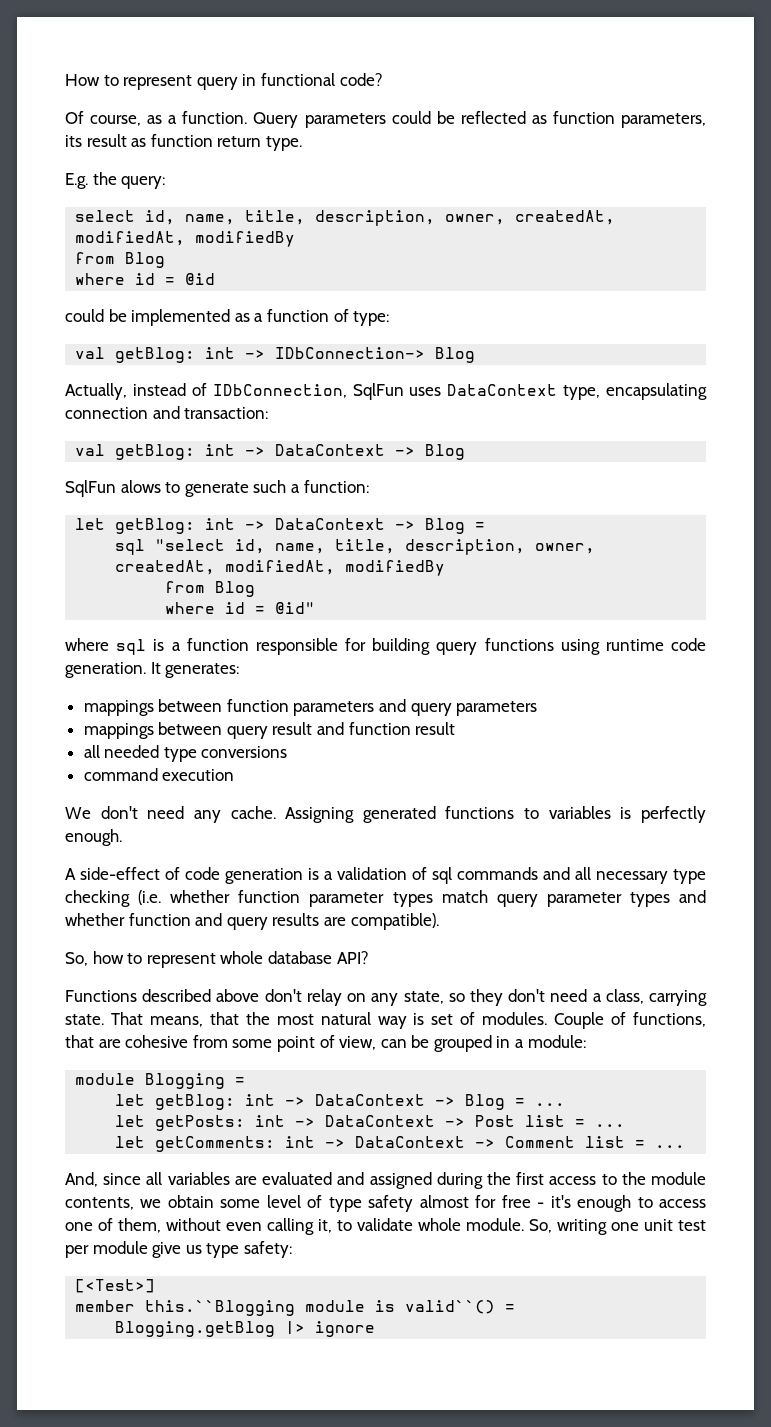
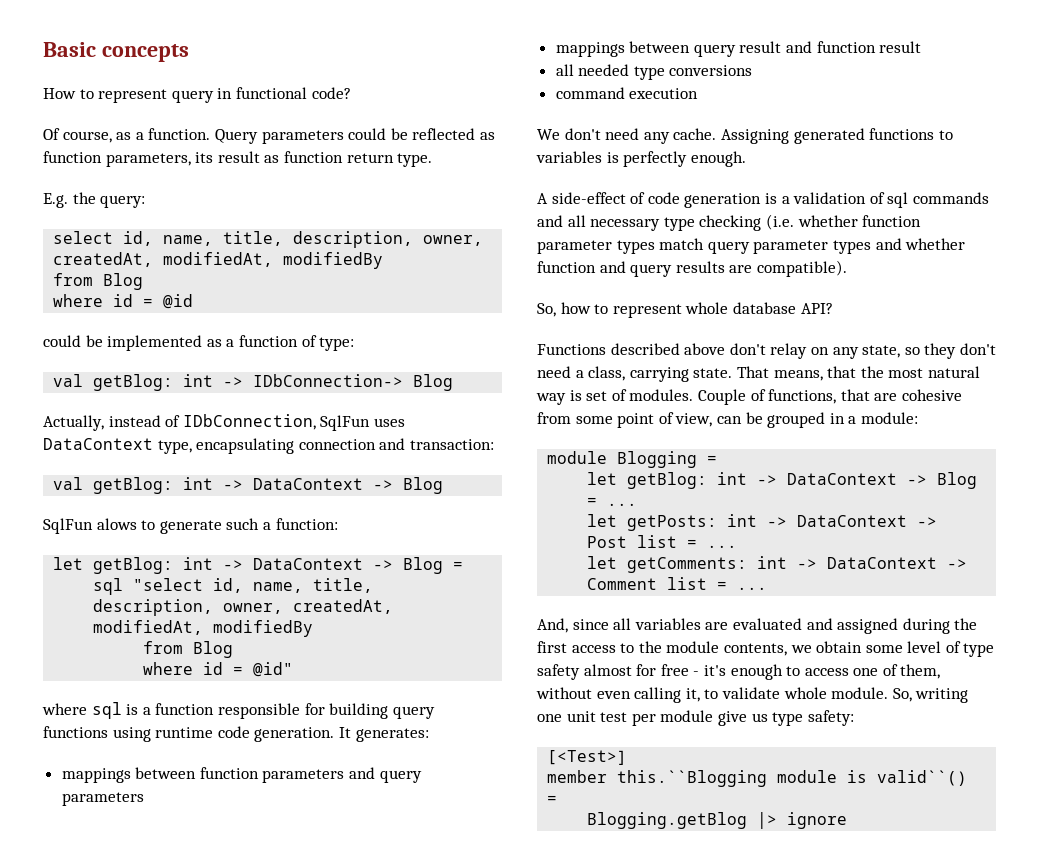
+ Basic concepts

